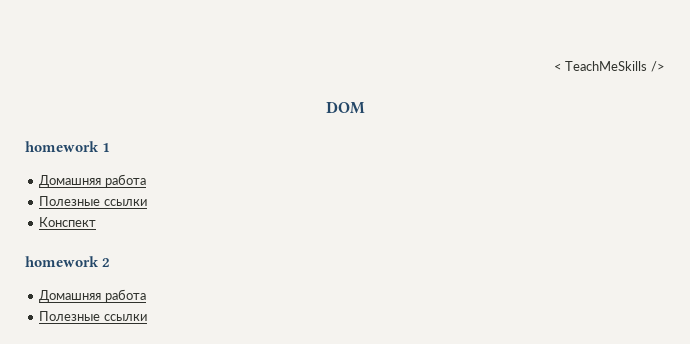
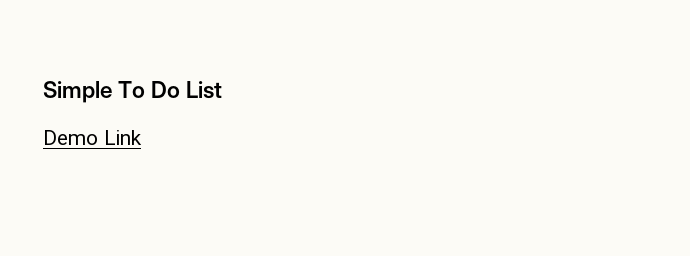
- < TeachMeSkills />
- DOM
- homework 1
- Домашняя работа
- Полезные ссылки
- Конспект
- homework 2
- Домашняя работа
- Полезные ссылки
+ Simple To Do List
+ Demo Link

